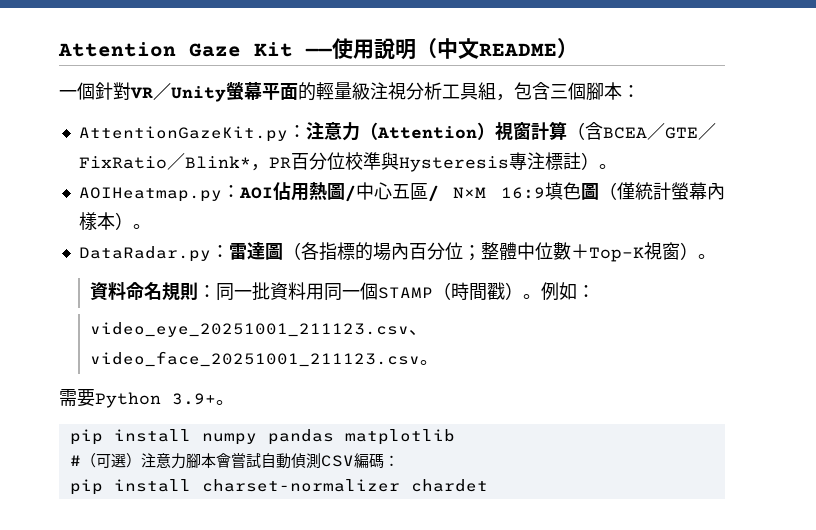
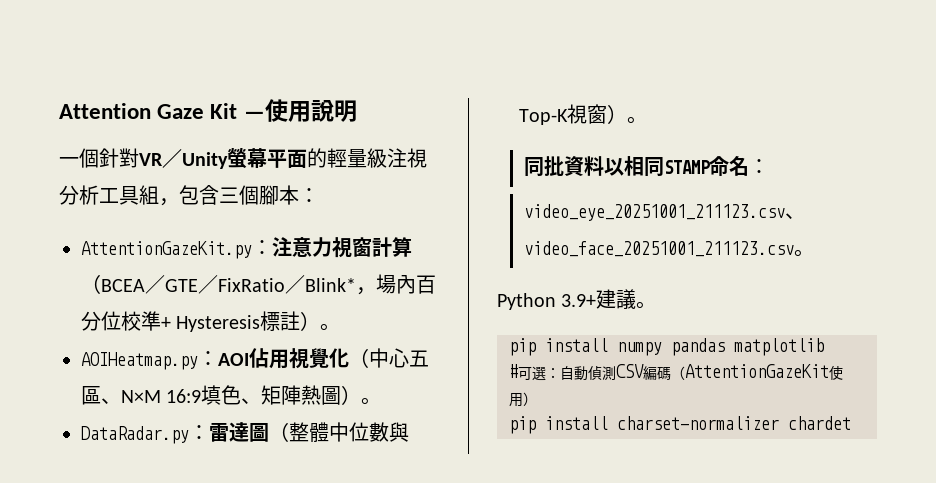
- Attention Gaze Kit ——使用說明（中文README）
+ Attention Gaze Kit —使用說明
- AttentionGazeKit.py：注意力（Attention）視窗計算（含BCEA／GTE／FixRatio／Blink*，PR百分位校準與Hysteresis專注標註）。
+ AttentionGazeKit.py：注意力視窗計算（BCEA／GTE／FixRatio／Blink*，場內百分位校準+ Hysteresis標註）。
- AOIHeatmap.py：AOI佔用熱圖/中心五區/ N×M 16:9填色圖（僅統計螢幕內樣本）。
+ AOIHeatmap.py：AOI佔用視覺化（中心五區、N×M 16:9填色、矩陣熱圖）。
- DataRadar.py：雷達圖（各指標的場內百分位；整體中位數＋Top-K視窗）。
+ DataRadar.py：雷達圖（整體中位數與Top-K視窗）。
- 資料命名規則：同一批資料用同一個STAMP（時間戳）。例如：
+ 同批資料以相同STAMP命名：
- 需要Python 3.9+。
+ Python 3.9+建議。
- #（可選）注意力腳本會嘗試自動偵測CSV編碼：
+ #可選：自動偵測CSV編碼（AttentionGazeKit使用）

